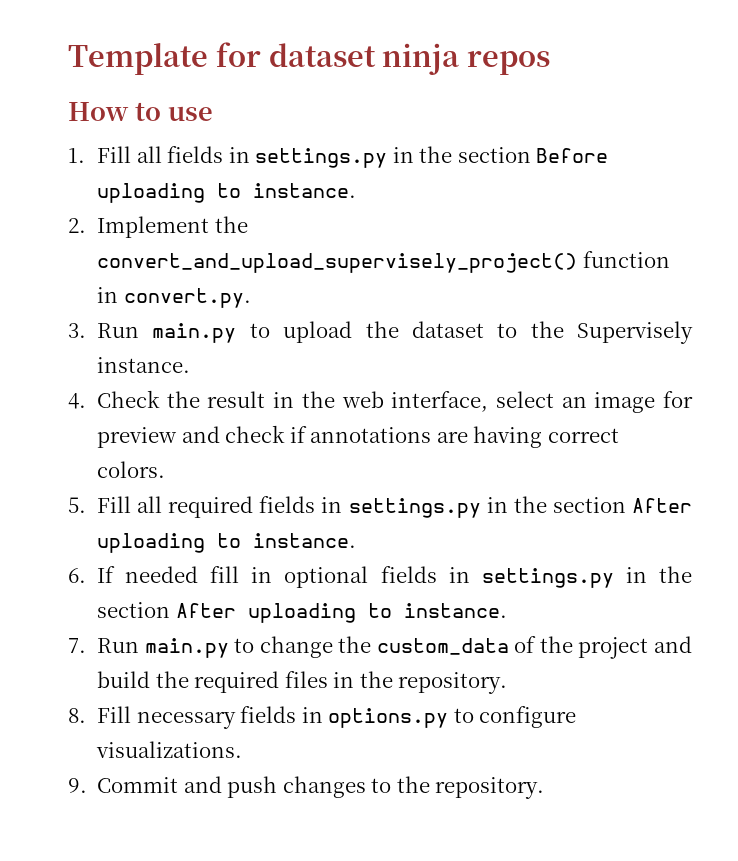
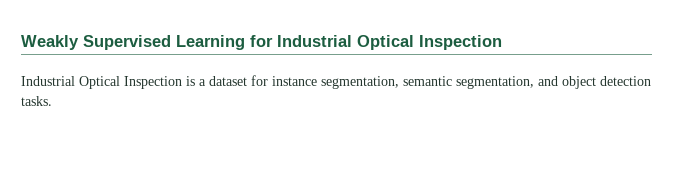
- Template for dataset ninja repos
- How to use
- 1. Fill all fields in settings.py in the section Before uploading to instance.
- 2. Implement the convert_and_upload_supervisely_project() function in convert.py.
- 3. Run main.py to upload the dataset to the Supervisely instance.
- 4. Check the result in the web interface, select an image for preview and check if annotations are having correct colors.
- 5. Fill all required fields in settings.py in the section After uploading to instance.
- 6. If needed fill in optional fields in settings.py in the section After uploading to instance.
- 7. Run main.py to change the custom_data of the project and build the required files in the repository.
- 8. Fill necessary fields in options.py to configure visualizations.
- 9. Commit and push changes to the repository.
+ Weakly Supervised Learning for Industrial Optical Inspection
+ Industrial Optical Inspection is a dataset for instance segmentation, semantic segmentation, and object detection tasks.

